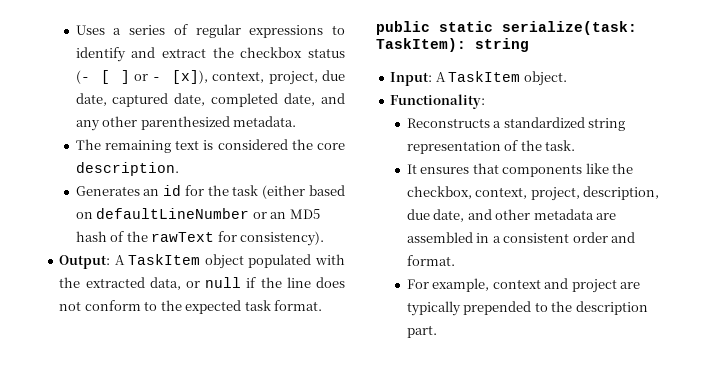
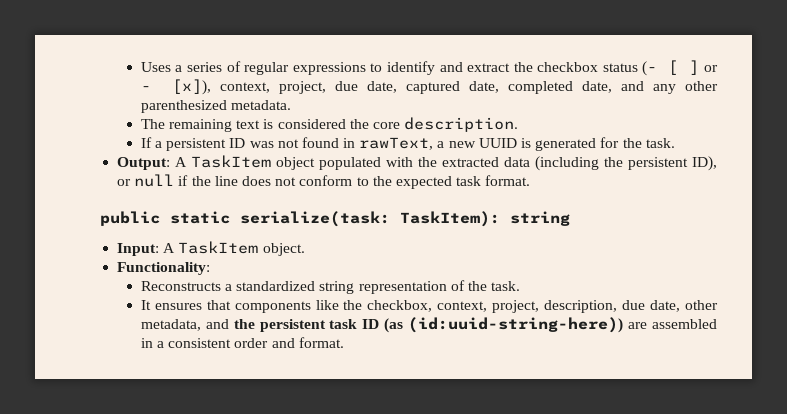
- Generates an id for the task (either based on defaultLineNumber or an MD5 hash of the rawText for consistency).
+ If a persistent ID was not found in rawText, a new UUID is generated for the task.
- Output: A TaskItem object populated with the extracted data, or null if the line does not conform to the expected task format.
+ Output: A TaskItem object populated with the extracted data (including the persistent ID), or null if the line does not conform to the expected task format.
- It ensures that components like the checkbox, context, project, description, due date, and other metadata are assembled in a consistent order and format.
+ It ensures that components like the checkbox, context, project, description, due date, other metadata, and the persistent task ID (as (id:uuid-string-here)) are assembled in a consistent order and format.
- For example, context and project are typically prepended to the description part.

